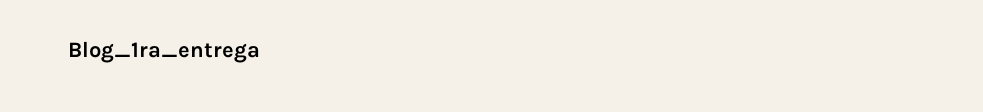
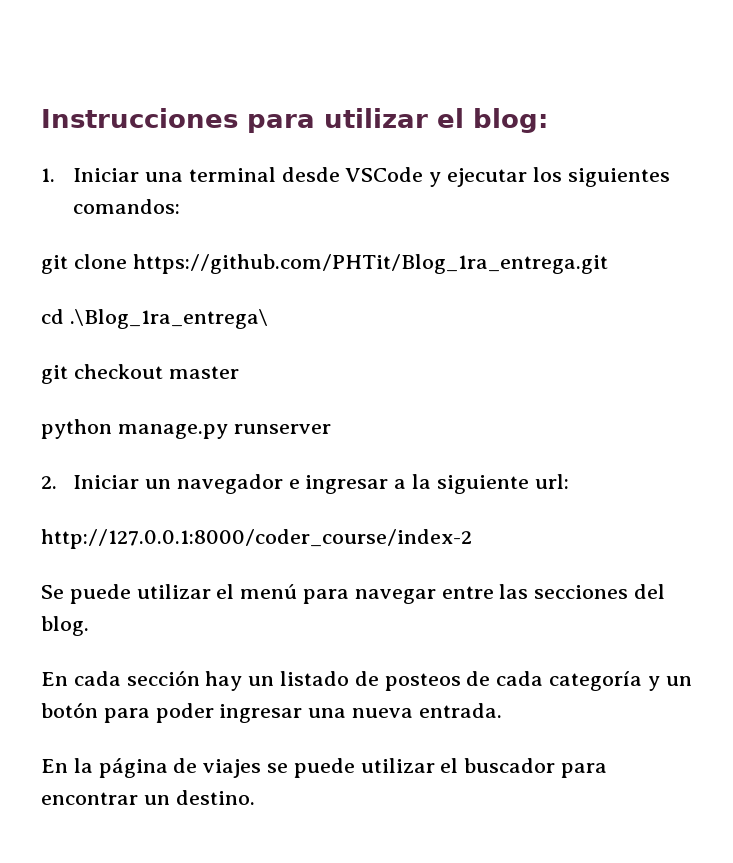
- Blog_1ra_entrega
+ Instrucciones para utilizar el blog:
+ 1. Iniciar una terminal desde VSCode y ejecutar los siguientes comandos:
+ git clone https://github.com/PHTit/Blog_1ra_entrega.git
+ cd .\Blog_1ra_entrega\
+ git checkout master
+ python manage.py runserver
+ 2. Iniciar un navegador e ingresar a la siguiente url:
+ http://127.0.0.1:8000/coder_course/index-2
+ Se puede utilizar el menú para navegar entre las secciones del blog.
+ En cada sección hay un listado de posteos de cada categoría y un botón para poder ingresar una nueva entrada.
+ En la página de viajes se puede utilizar el buscador para encontrar un destino.

